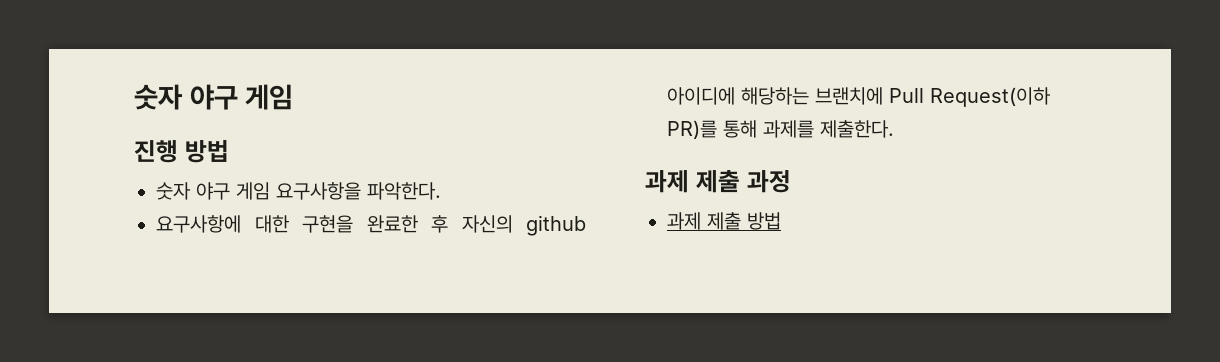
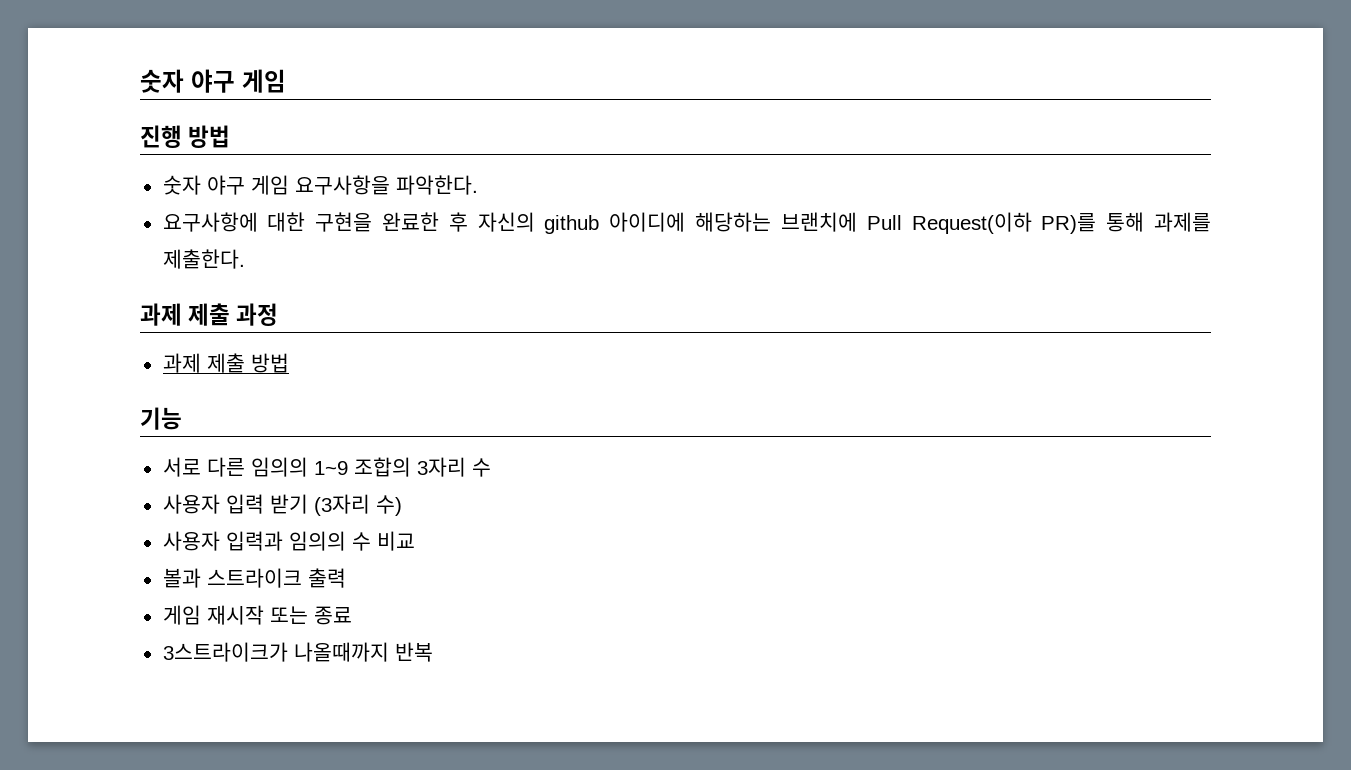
+ 기능
+ 서로 다른 임의의 1~9 조합의 3자리 수
+ 사용자 입력 받기 (3자리 수)
+ 사용자 입력과 임의의 수 비교
+ 볼과 스트라이크 출력
+ 게임 재시작 또는 종료
+ 3스트라이크가 나올때까지 반복

